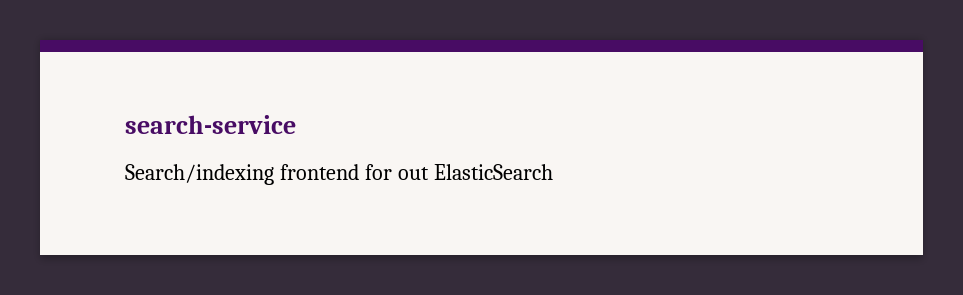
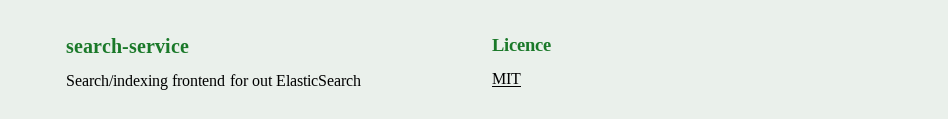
+ Licence
+ MIT

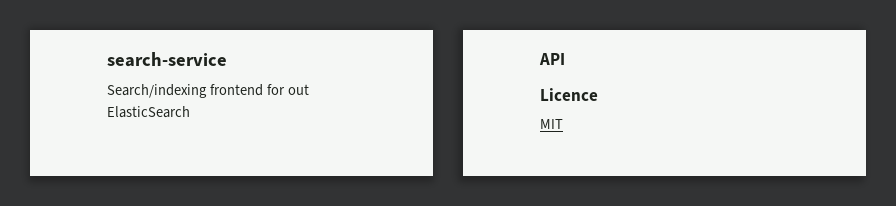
+ API

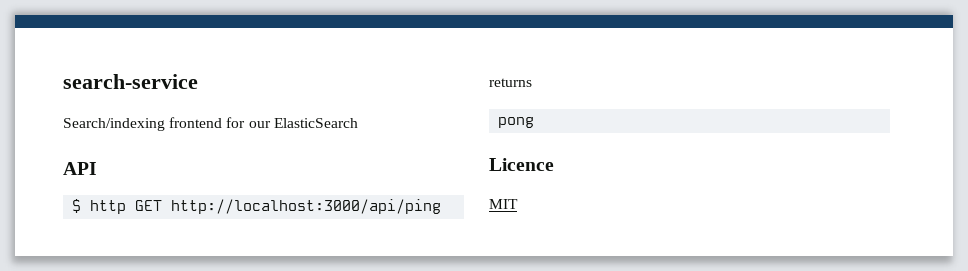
- Search/indexing frontend for out ElasticSearch
+ Search/indexing frontend for our ElasticSearch
+ $ http GET http://localhost:3000/api/ping
+ returns
+ pong

